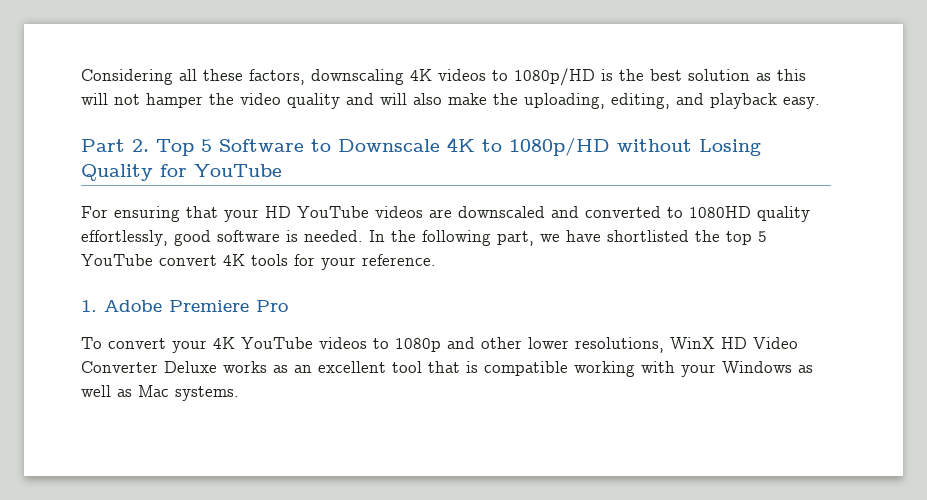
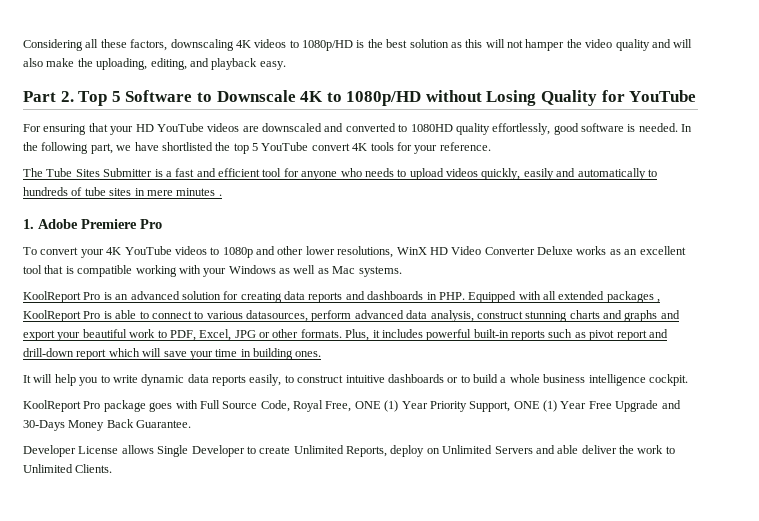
+ The Tube Sites Submitter is a fast and efficient tool for anyone who needs to upload videos quickly, easily and automatically to hundreds of tube sites in mere minutes .
+ KoolReport Pro is an advanced solution for creating data reports and dashboards in PHP. Equipped with all extended packages , KoolReport Pro is able to connect to various datasources, perform advanced data analysis, construct stunning charts and graphs and export your beautiful work to PDF, Excel, JPG or other formats. Plus, it includes powerful built-in reports such as pivot report and drill-down report which will save your time in building ones.
+ It will help you to write dynamic data reports easily, to construct intuitive dashboards or to build a whole business intelligence cockpit.
+ KoolReport Pro package goes with Full Source Code, Royal Free, ONE (1) Year Priority Support, ONE (1) Year Free Upgrade and 30-Days Money Back Guarantee.
+ Developer License allows Single Developer to create Unlimited Reports, deploy on Unlimited Servers and able deliver the work to Unlimited Clients.

